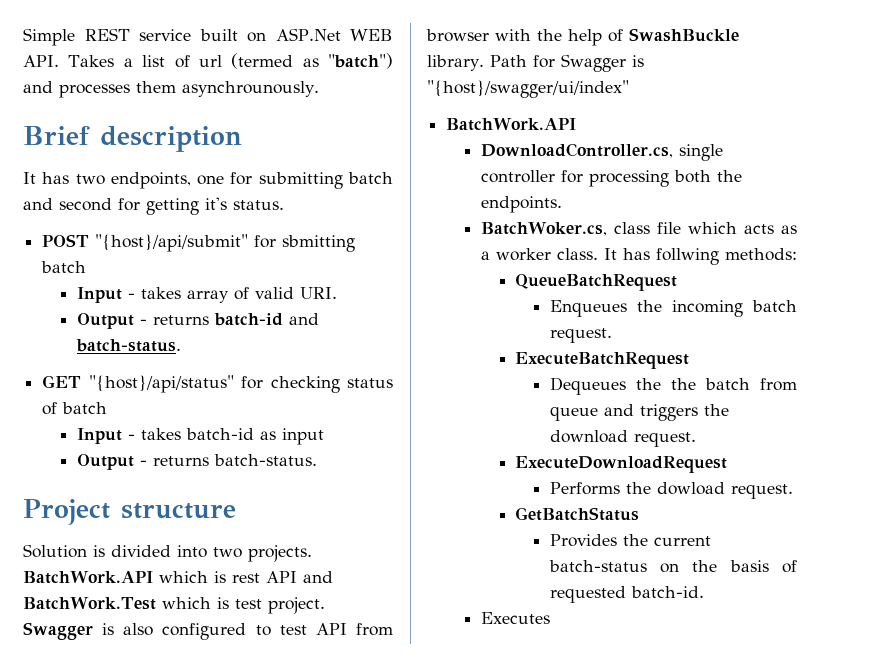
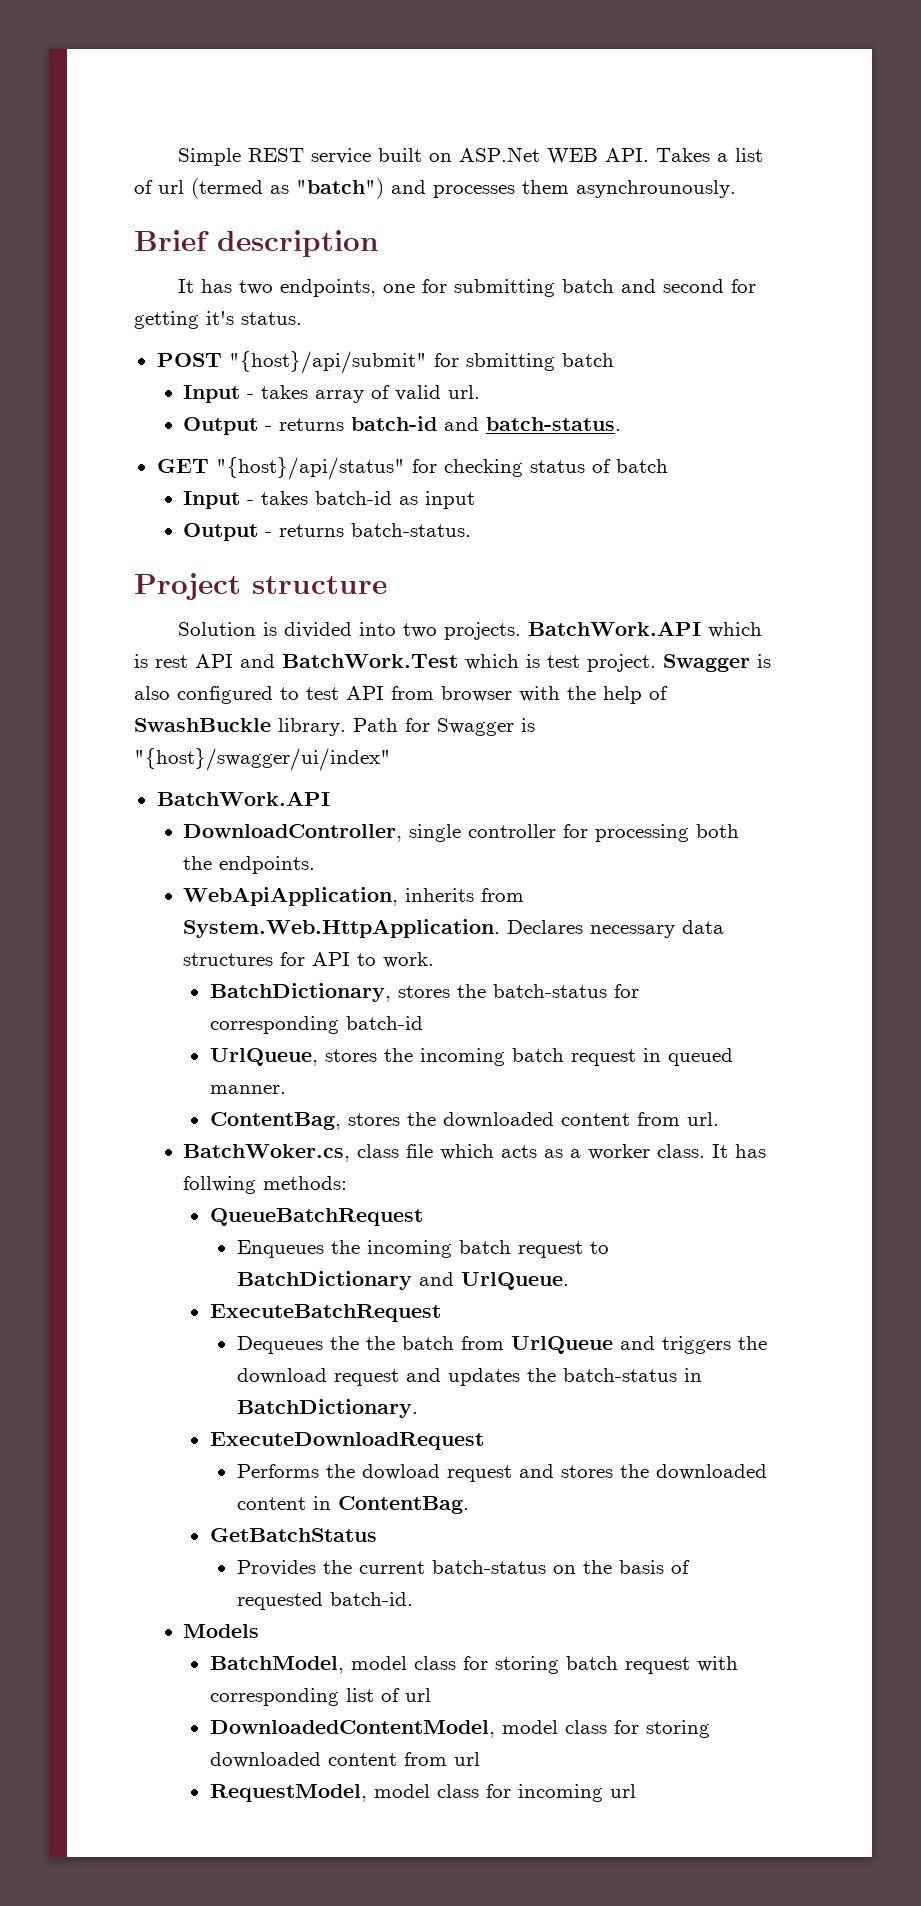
- Input - takes array of valid URI.
+ Input - takes array of valid url.
- DownloadController.cs, single controller for processing both the endpoints.
+ DownloadController, single controller for processing both the endpoints.
+ WebApiApplication, inherits from System.Web.HttpApplication. Declares necessary data structures for API to work.
+ BatchDictionary, stores the batch-status for corresponding batch-id
+ UrlQueue, stores the incoming batch request in queued manner.
+ ContentBag, stores the downloaded content from url.
- Enqueues the incoming batch request.
+ Enqueues the incoming batch request to BatchDictionary and UrlQueue.
- Dequeues the the batch from queue and triggers the download request.
+ Dequeues the the batch from UrlQueue and triggers the download request and updates the batch-status in BatchDictionary.
  ExecuteDownloadRequest
- Performs the dowload request.
+ Performs the dowload request and stores the downloaded content in ContentBag.
- Executes
+ Models
+ BatchModel, model class for storing batch request with corresponding list of url
+ DownloadedContentModel, model class for storing downloaded content from url
+ RequestModel, model class for incoming url

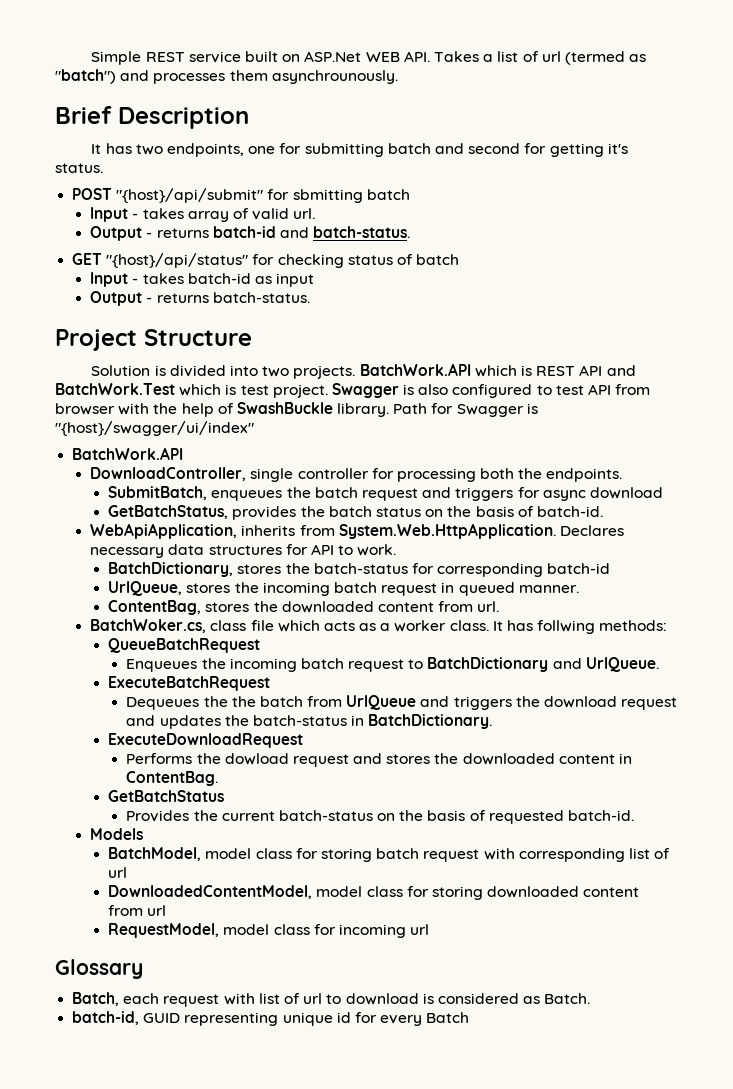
- Brief description
+ Brief Description
- Project structure
+ Project Structure
- BatchWork.API which is rest API and BatchWork.Test which is test project.
+ BatchWork.API which is REST API and BatchWork.Test which is test project.
+ SubmitBatch, enqueues the batch request and triggers for async download
+ GetBatchStatus, provides the batch status on the basis of batch-id.
+ Glossary
+ Batch, each request with list of url to download is considered as Batch.
+ batch-id, GUID representing unique id for every Batch

